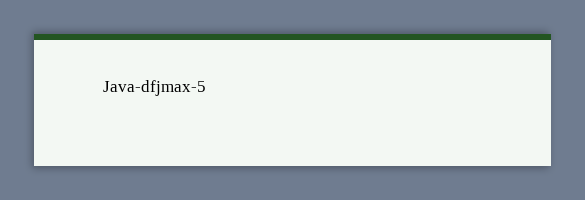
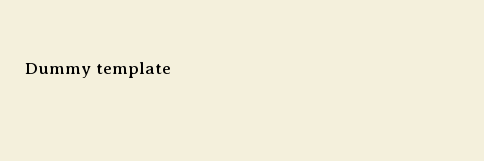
- Java-dfjmax-5
+ Dummy template

